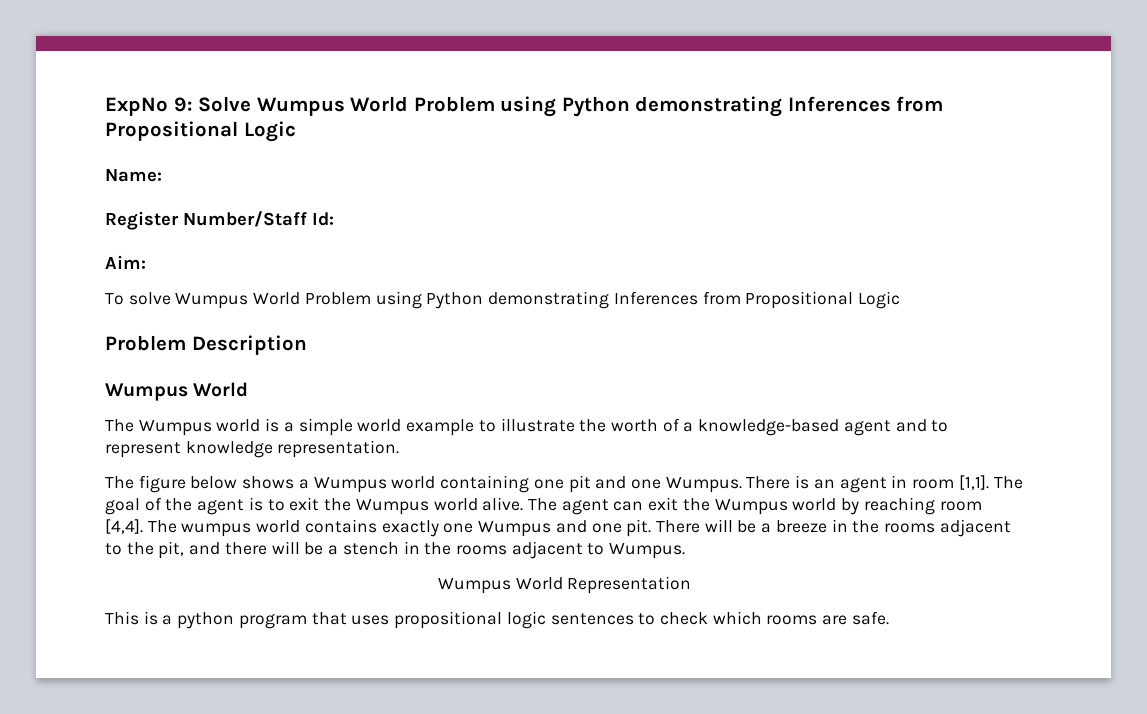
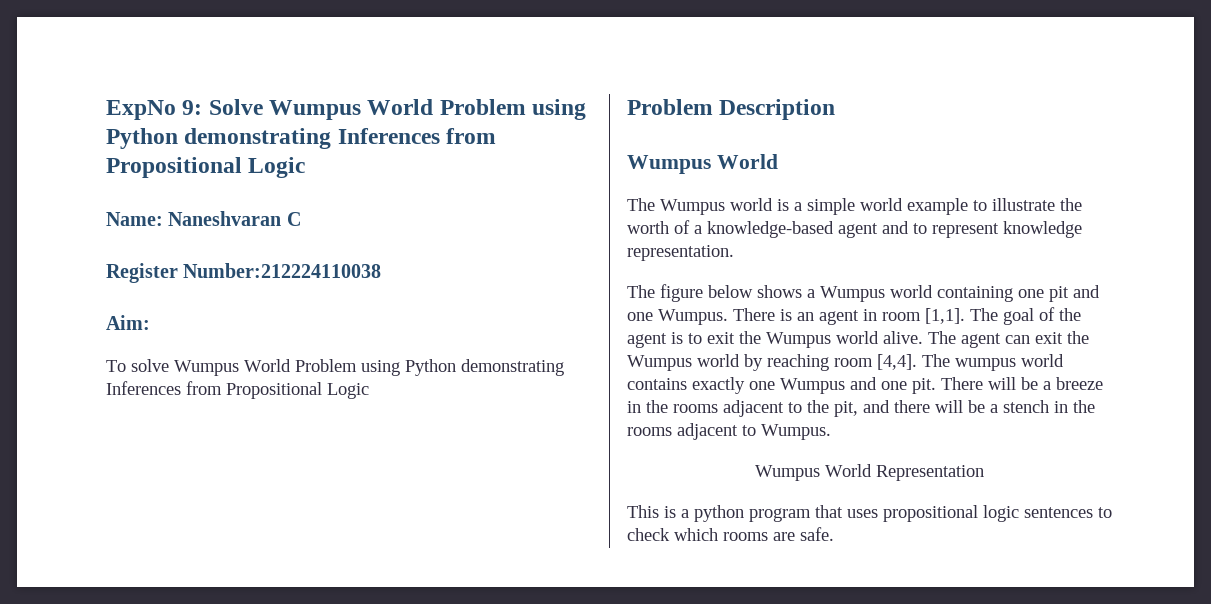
- Name:
+ Name: Naneshvaran C
- Register Number/Staff Id:
+ Register Number:212224110038

